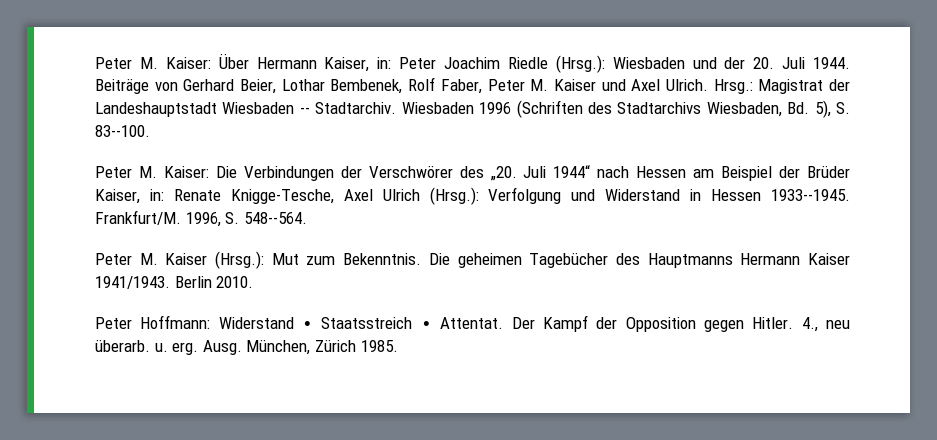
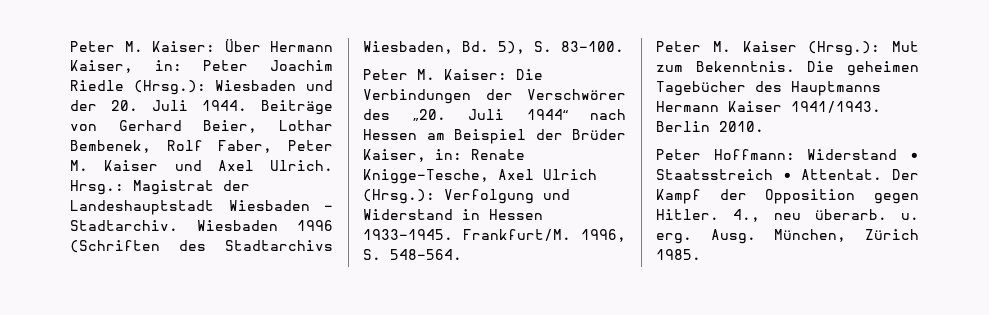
- Hrsg.: Magistrat der Landeshauptstadt Wiesbaden -- Stadtarchiv.
+ Hrsg.: Magistrat der Landeshauptstadt Wiesbaden – Stadtarchiv.
- Wiesbaden 1996 (Schriften des Stadtarchivs Wiesbaden, Bd. 5), S. 83--100.
+ Wiesbaden 1996 (Schriften des Stadtarchivs Wiesbaden, Bd. 5), S. 83–100.
- Juli 1944“ nach Hessen am Beispiel der Brüder Kaiser, in: Renate Knigge-Tesche, Axel Ulrich (Hrsg.): Verfolgung und Widerstand in Hessen 1933--1945.
+ Juli 1944“ nach Hessen am Beispiel der Brüder Kaiser, in: Renate Knigge-Tesche, Axel Ulrich (Hrsg.): Verfolgung und Widerstand in Hessen 1933–1945.
- 1996, S. 548--564.
+ 1996, S. 548–564.

